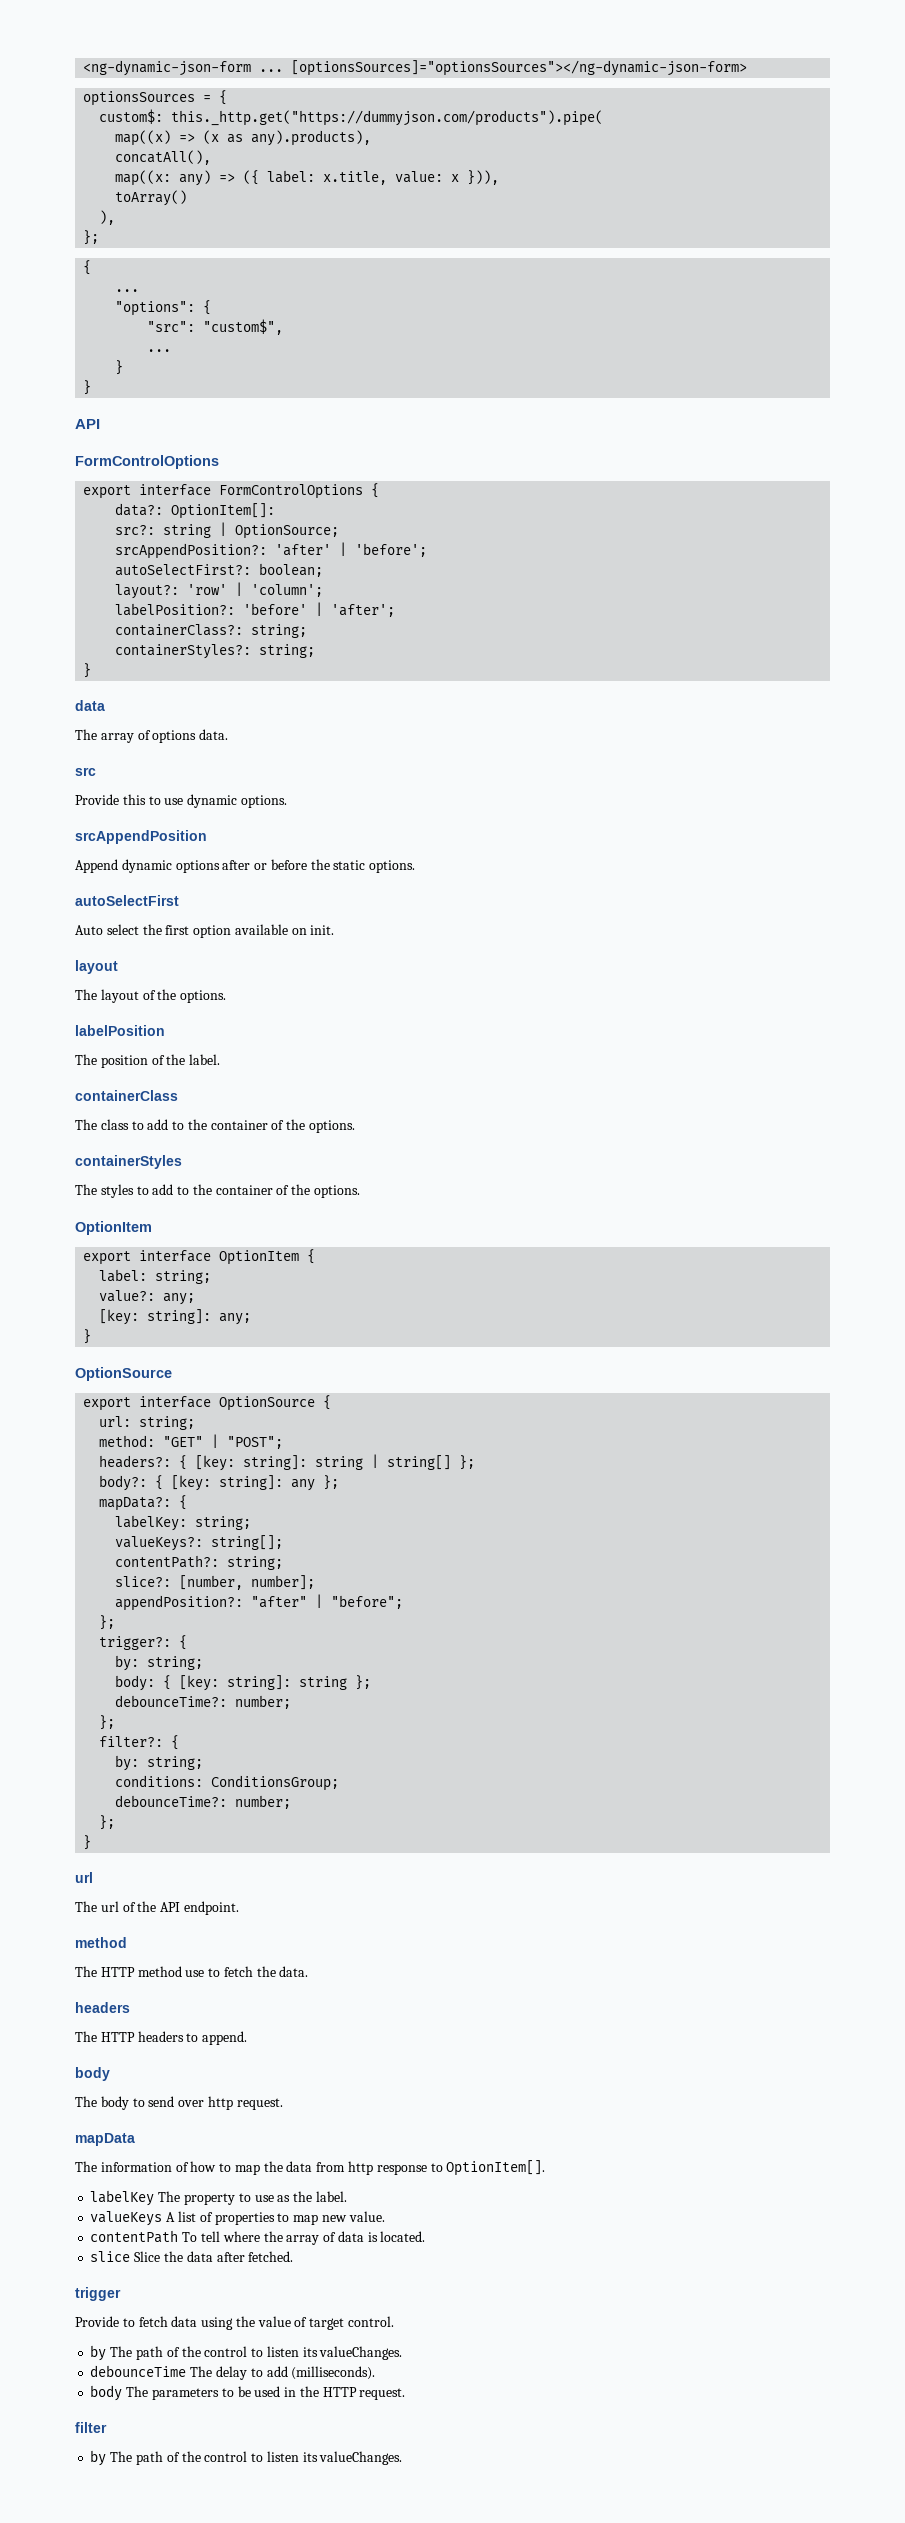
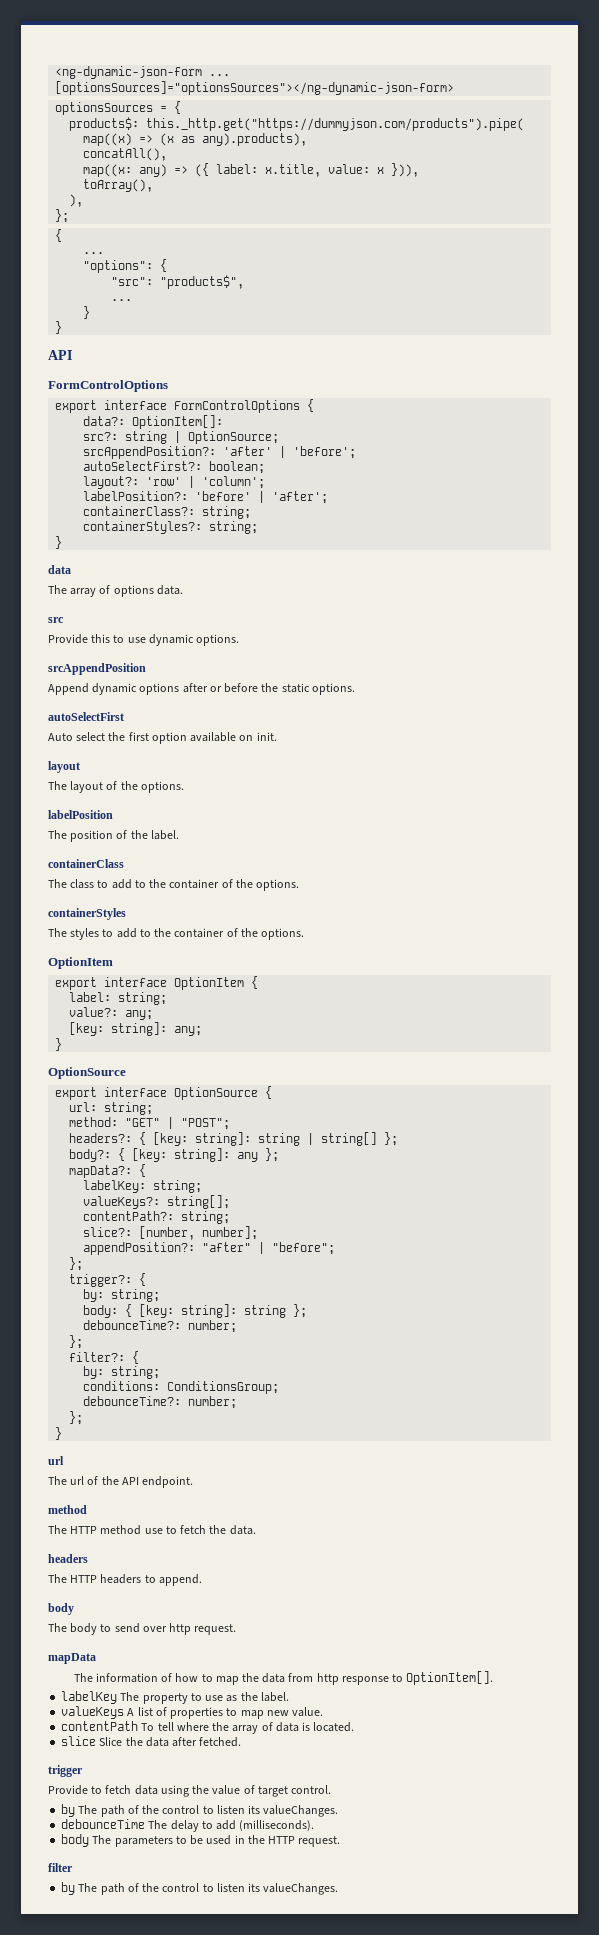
- custom$: this._http.get("https://dummyjson.com/products").pipe(
+ products$: this._http.get("https://dummyjson.com/products").pipe(
- toArray()
+ toArray(),
- "src": "custom$",
+ "src": "products$",

